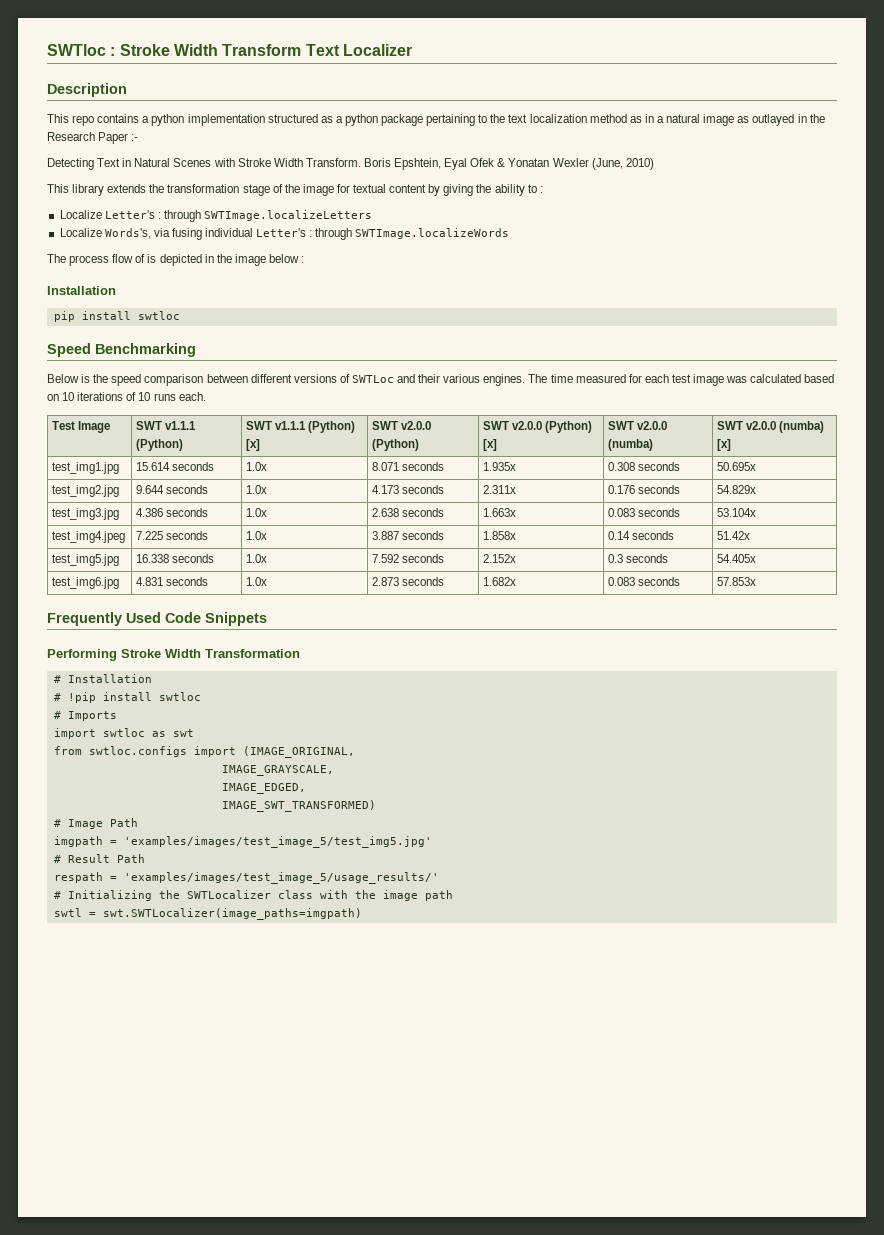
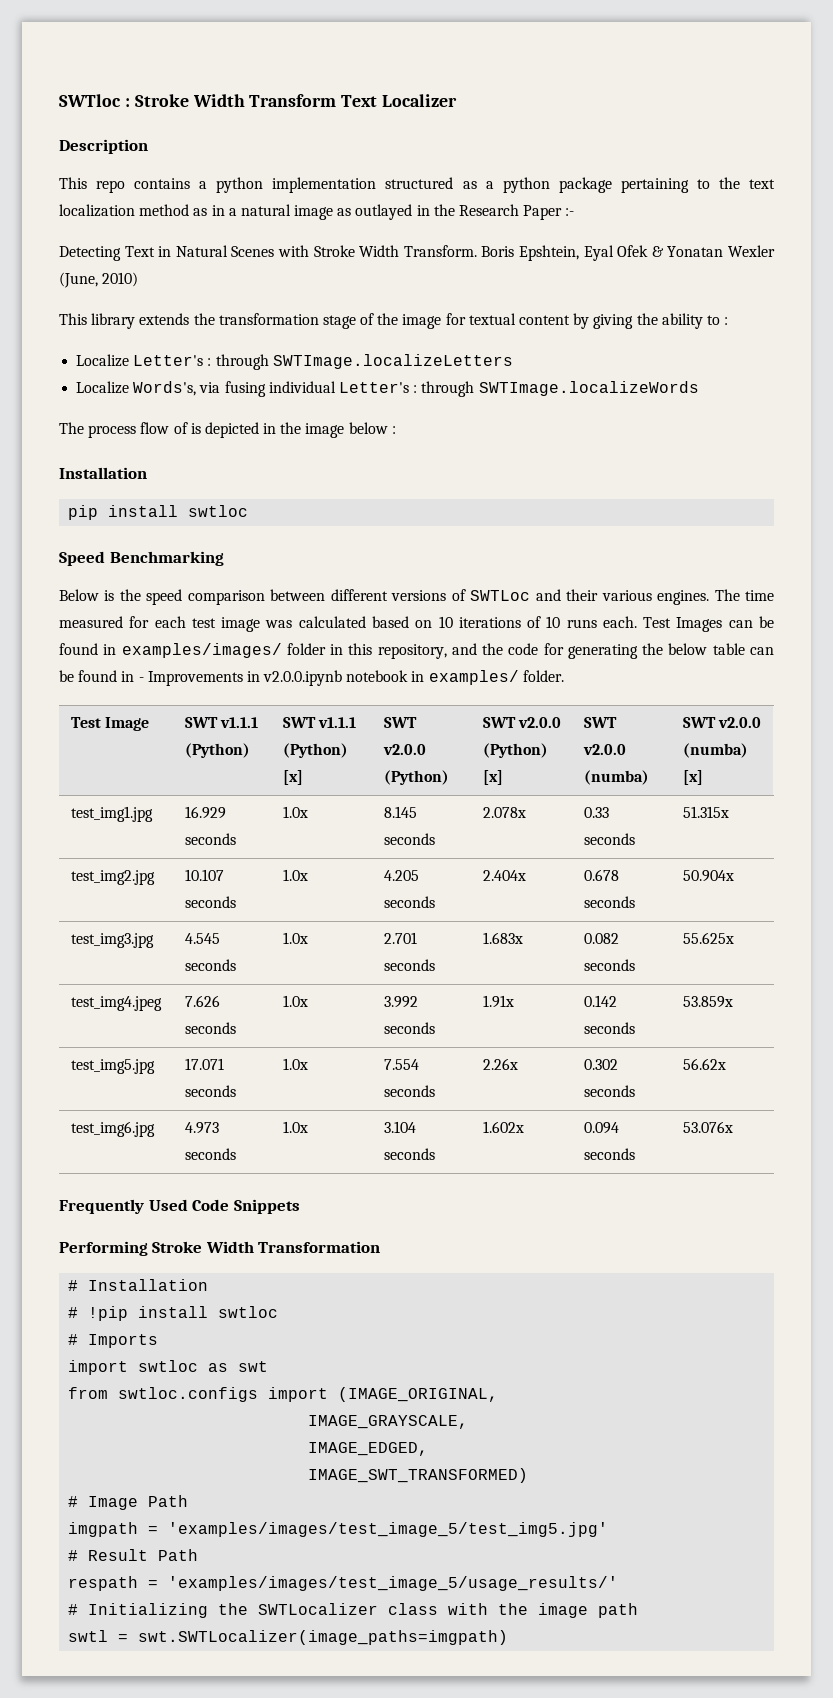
+ Test Images can be found in examples/images/ folder in this repository, and the code for generating the below table can be found in - Improvements in v2.0.0.ipynb notebook in examples/ folder.
- test_img1.jpg | 15.614 seconds | 1.0x | 8.071 seconds | 1.935x | 0.308 seconds | 50.695x
+ test_img1.jpg | 16.929 seconds | 1.0x | 8.145 seconds | 2.078x | 0.33 seconds | 51.315x
- test_img2.jpg | 9.644 seconds | 1.0x | 4.173 seconds | 2.311x | 0.176 seconds | 54.829x
+ test_img2.jpg | 10.107 seconds | 1.0x | 4.205 seconds | 2.404x | 0.678 seconds | 50.904x
- test_img3.jpg | 4.386 seconds | 1.0x | 2.638 seconds | 1.663x | 0.083 seconds | 53.104x
+ test_img3.jpg | 4.545 seconds | 1.0x | 2.701 seconds | 1.683x | 0.082 seconds | 55.625x
- test_img4.jpeg | 7.225 seconds | 1.0x | 3.887 seconds | 1.858x | 0.14 seconds | 51.42x
+ test_img4.jpeg | 7.626 seconds | 1.0x | 3.992 seconds | 1.91x | 0.142 seconds | 53.859x
- test_img5.jpg | 16.338 seconds | 1.0x | 7.592 seconds | 2.152x | 0.3 seconds | 54.405x
+ test_img5.jpg | 17.071 seconds | 1.0x | 7.554 seconds | 2.26x | 0.302 seconds | 56.62x
- test_img6.jpg | 4.831 seconds | 1.0x | 2.873 seconds | 1.682x | 0.083 seconds | 57.853x
+ test_img6.jpg | 4.973 seconds | 1.0x | 3.104 seconds | 1.602x | 0.094 seconds | 53.076x

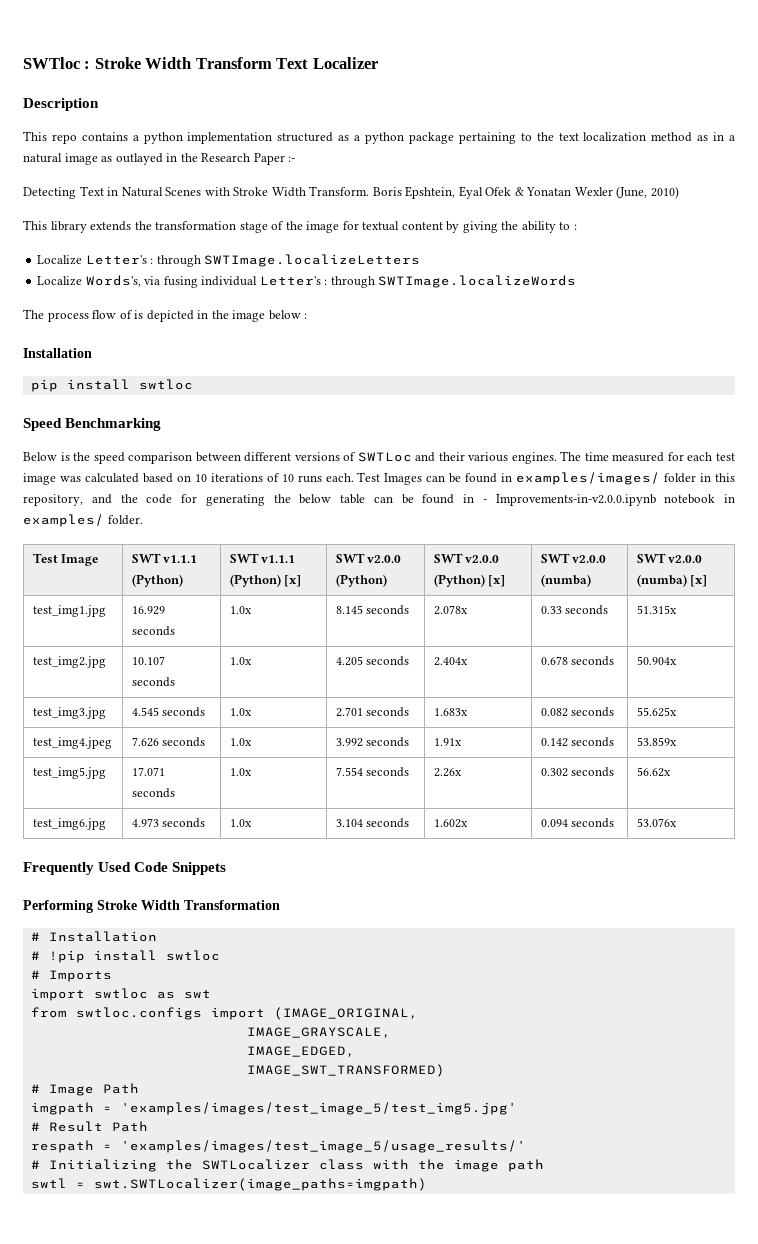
- Test Images can be found in examples/images/ folder in this repository, and the code for generating the below table can be found in - Improvements in v2.0.0.ipynb notebook in examples/ folder.
+ Test Images can be found in examples/images/ folder in this repository, and the code for generating the below table can be found in - Improvements-in-v2.0.0.ipynb notebook in examples/ folder.

